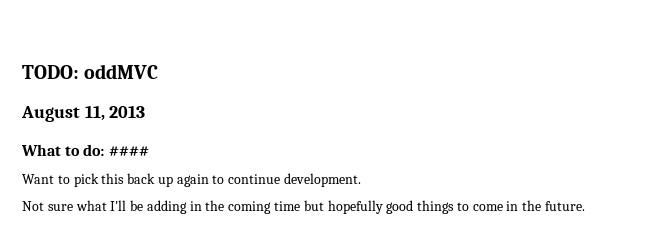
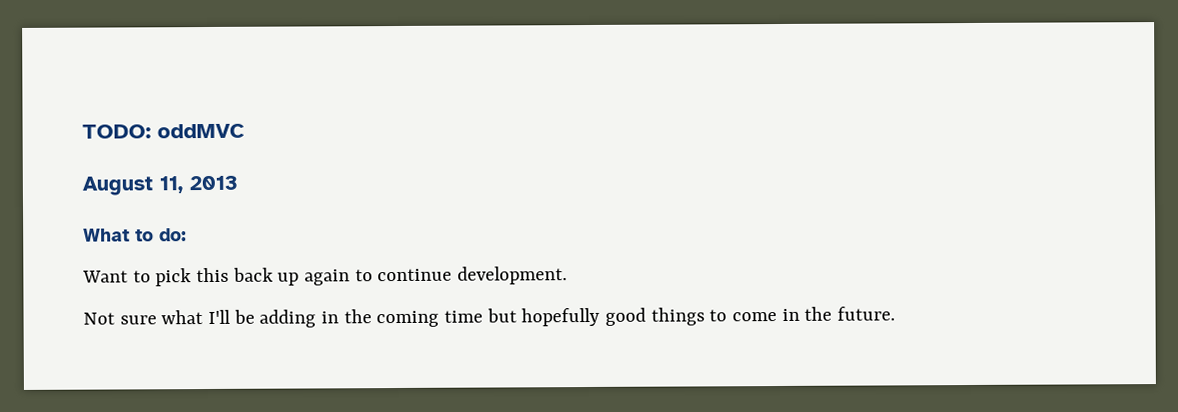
- What to do: ####
+ What to do:

